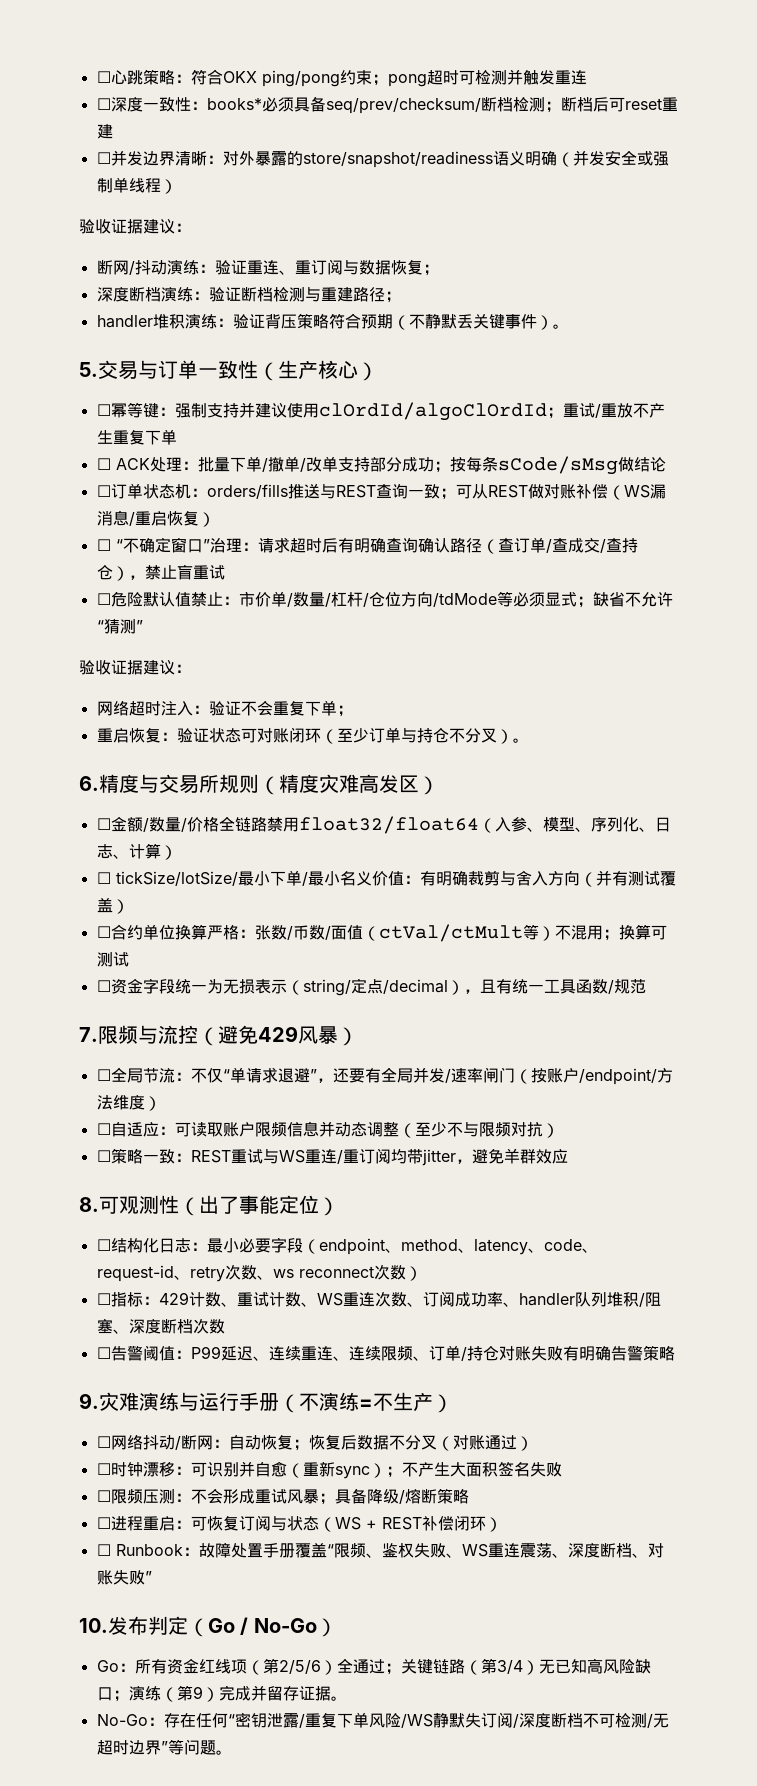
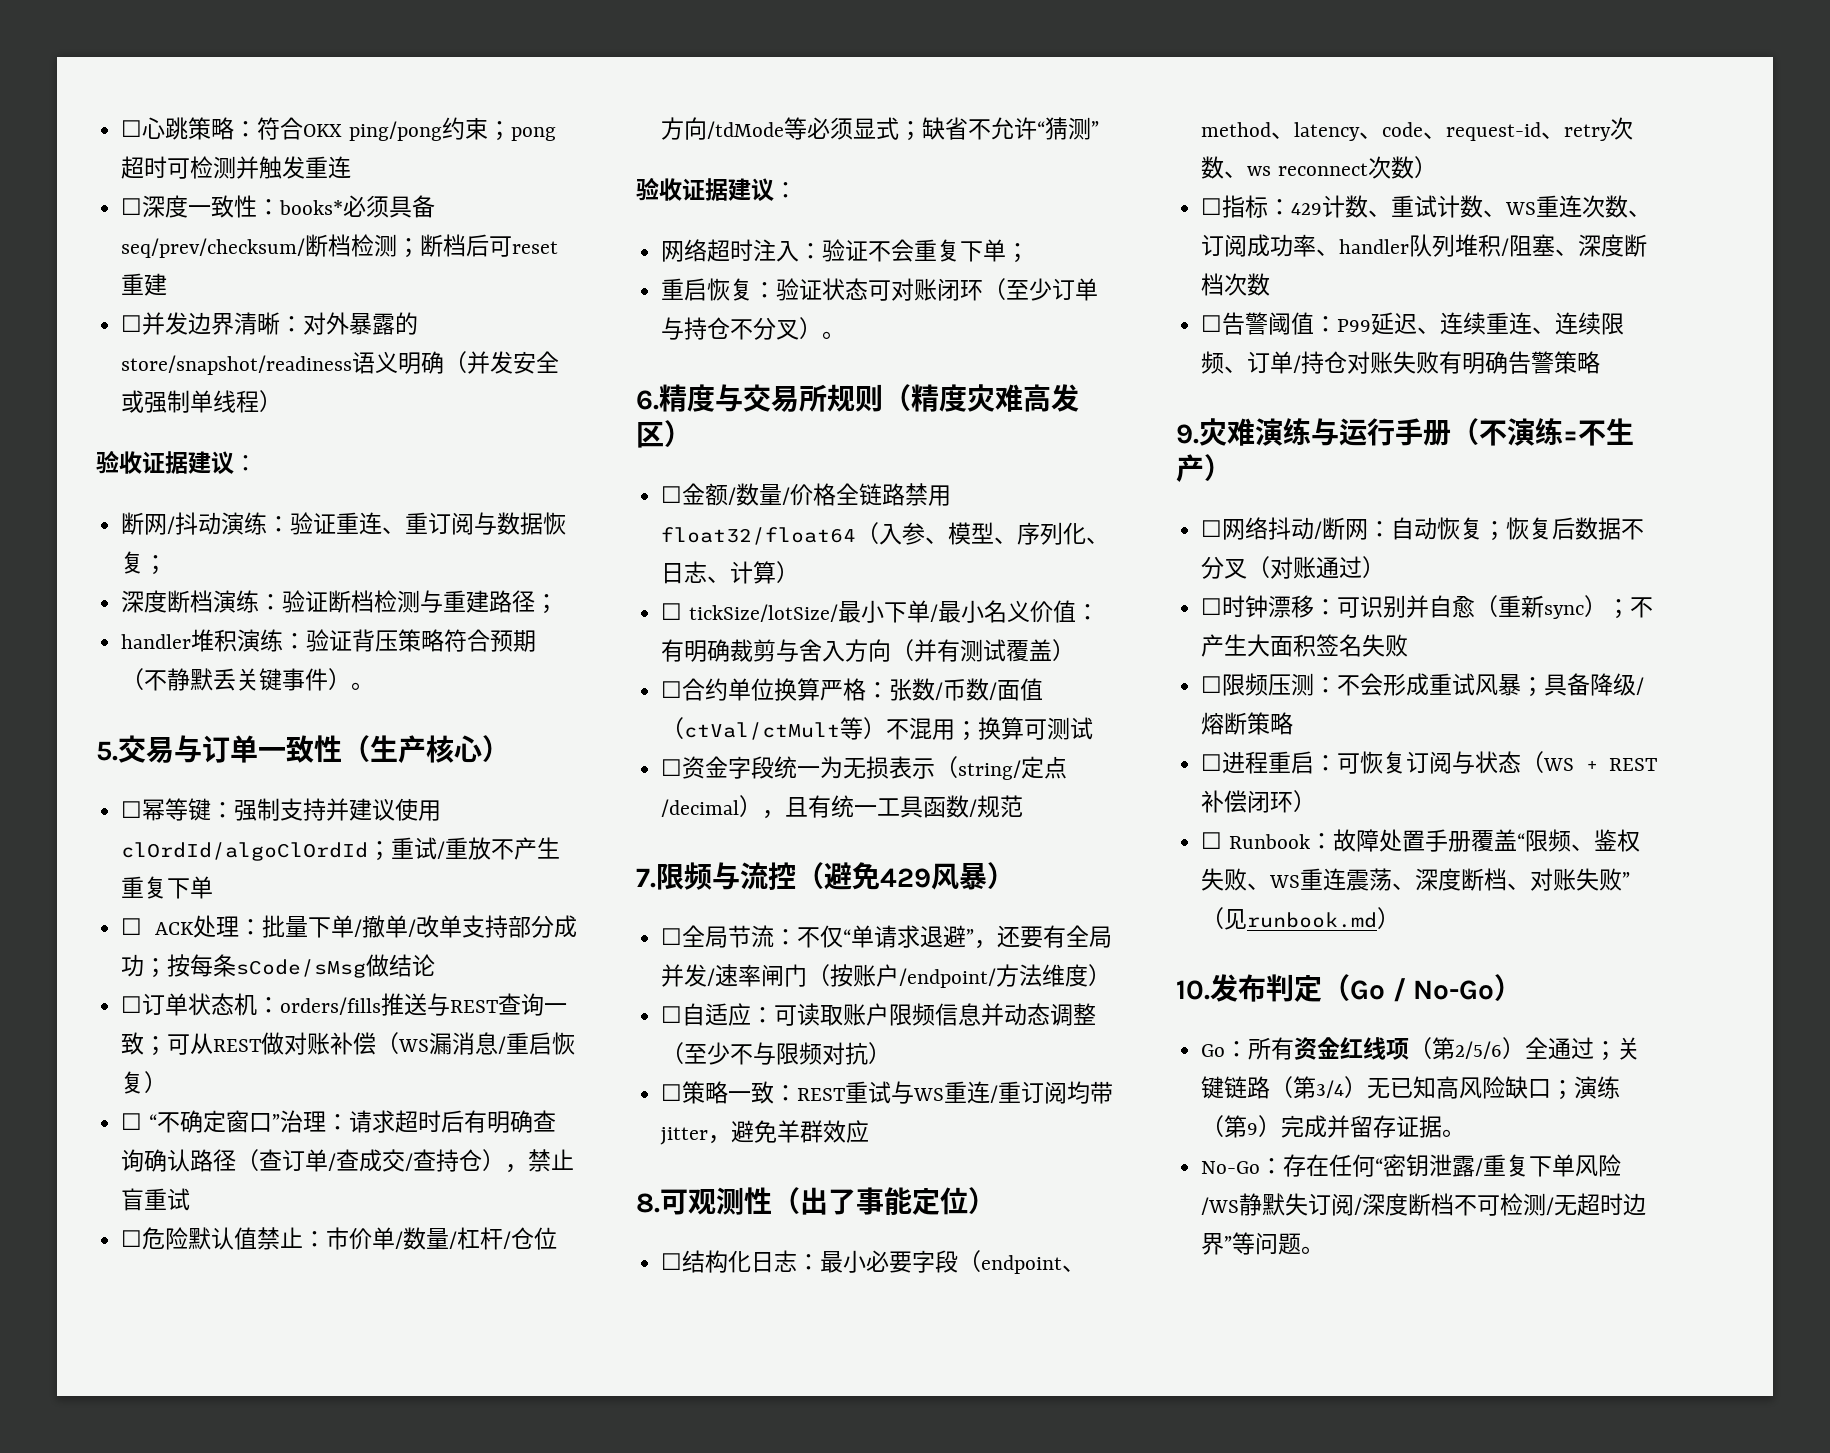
- ☐ Runbook：故障处置手册覆盖“限频、鉴权失败、WS重连震荡、深度断档、对账失败”
+ ☐ Runbook：故障处置手册覆盖“限频、鉴权失败、WS重连震荡、深度断档、对账失败”（见runbook.md）

